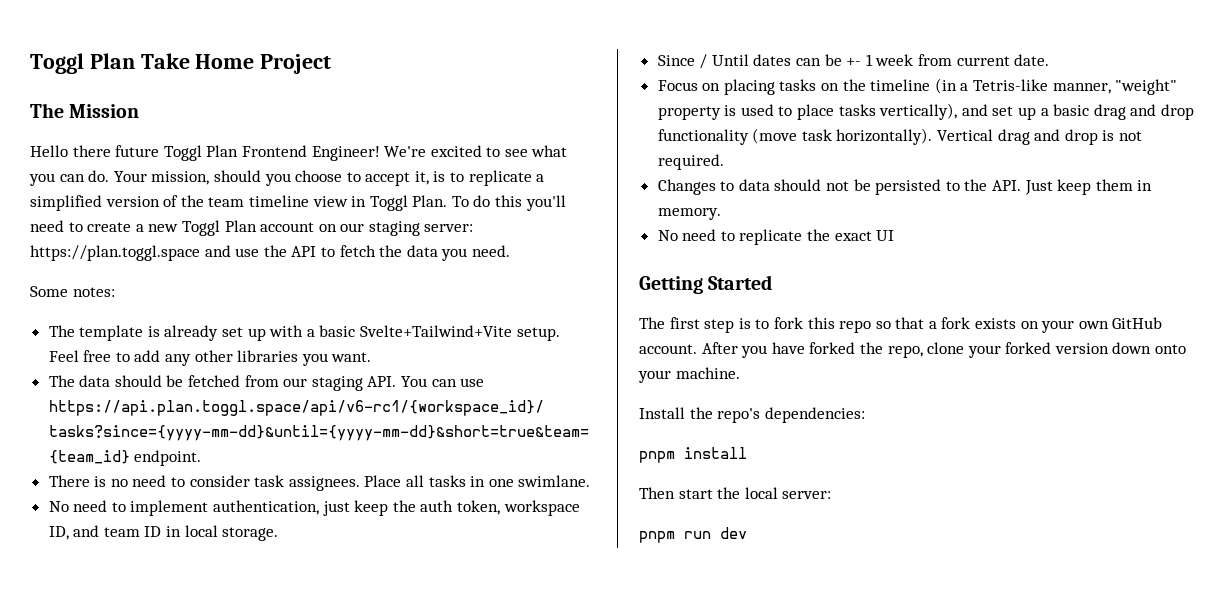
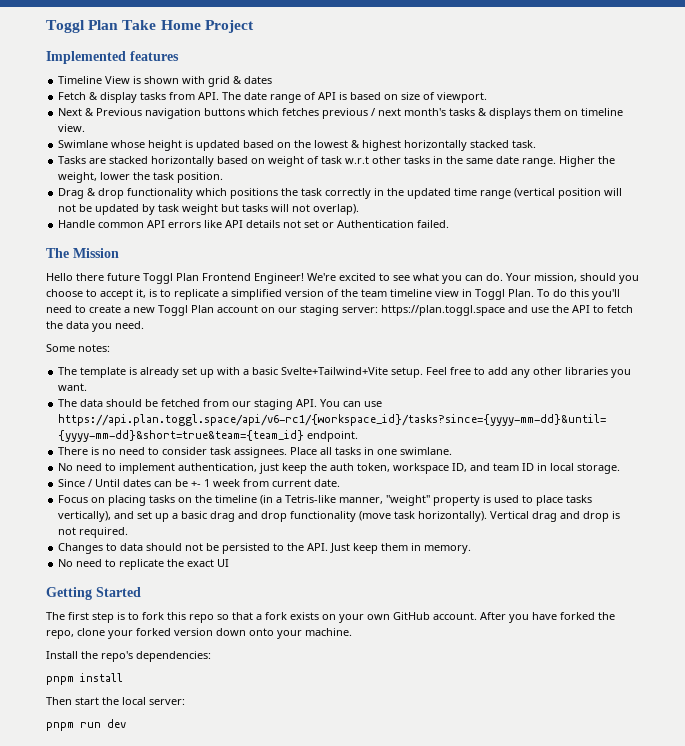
+ Implemented features
+ Timeline View is shown with grid & dates
+ Fetch & display tasks from API. The date range of API is based on size of viewport.
+ Next & Previous navigation buttons which fetches previous / next month's tasks & displays them on timeline view.
+ Swimlane whose height is updated based on the lowest & highest horizontally stacked task.
+ Tasks are stacked horizontally based on weight of task w.r.t other tasks in the same date range. Higher the weight, lower the task position.
+ Drag & drop functionality which positions the task correctly in the updated time range (vertical position will not be updated by task weight but tasks will not overlap).
+ Handle common API errors like API details not set or Authentication failed.

